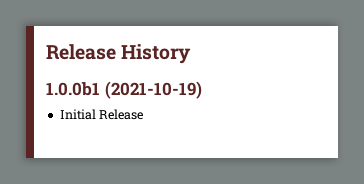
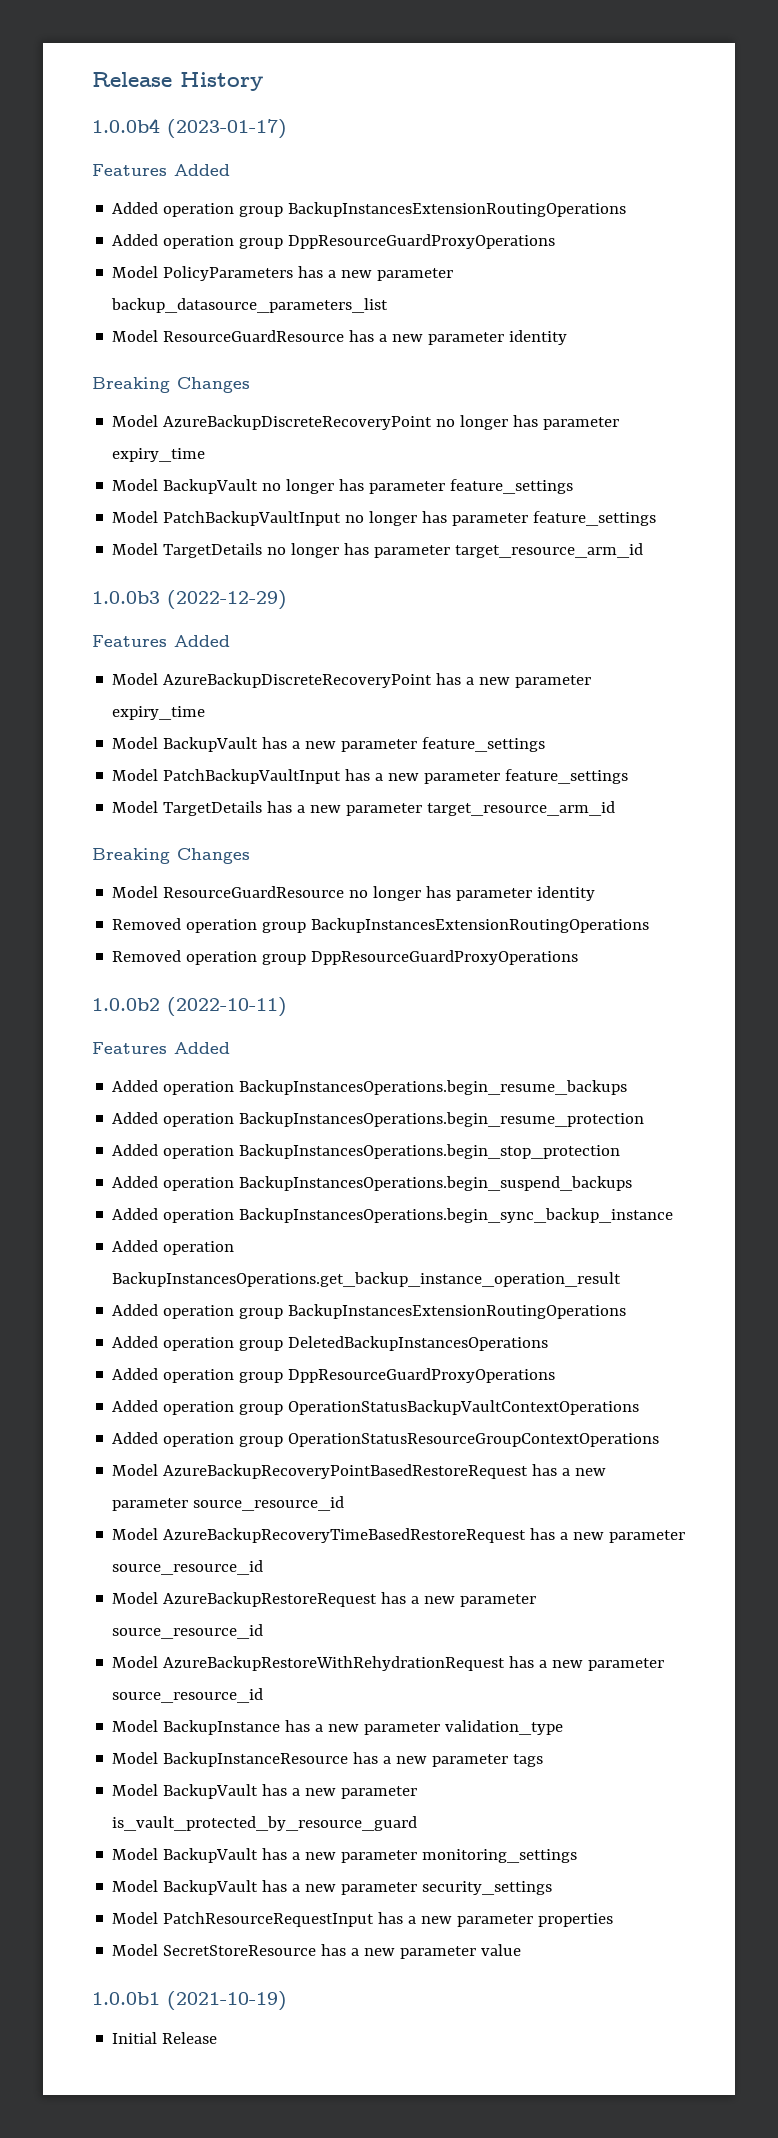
+ 1.0.0b4 (2023-01-17)
+ Features Added
+ Added operation group BackupInstancesExtensionRoutingOperations
+ Added operation group DppResourceGuardProxyOperations
+ Model PolicyParameters has a new parameter backup_datasource_parameters_list
+ Model ResourceGuardResource has a new parameter identity
+ Breaking Changes
+ Model AzureBackupDiscreteRecoveryPoint no longer has parameter expiry_time
+ Model BackupVault no longer has parameter feature_settings
+ Model PatchBackupVaultInput no longer has parameter feature_settings
+ Model TargetDetails no longer has parameter target_resource_arm_id
+ 1.0.0b3 (2022-12-29)
+ Features Added
+ Model AzureBackupDiscreteRecoveryPoint has a new parameter expiry_time
+ Model BackupVault has a new parameter feature_settings
+ Model PatchBackupVaultInput has a new parameter feature_settings
+ Model TargetDetails has a new parameter target_resource_arm_id
+ Breaking Changes
+ Model ResourceGuardResource no longer has parameter identity
+ Removed operation group BackupInstancesExtensionRoutingOperations
+ Removed operation group DppResourceGuardProxyOperations
+ 1.0.0b2 (2022-10-11)
+ Features Added
+ Added operation BackupInstancesOperations.begin_resume_backups
+ Added operation BackupInstancesOperations.begin_resume_protection
+ Added operation BackupInstancesOperations.begin_stop_protection
+ Added operation BackupInstancesOperations.begin_suspend_backups
+ Added operation BackupInstancesOperations.begin_sync_backup_instance
+ Added operation BackupInstancesOperations.get_backup_instance_operation_result
+ Added operation group BackupInstancesExtensionRoutingOperations
+ Added operation group DeletedBackupInstancesOperations
+ Added operation group DppResourceGuardProxyOperations
+ Added operation group OperationStatusBackupVaultContextOperations
+ Added operation group OperationStatusResourceGroupContextOperations
+ Model AzureBackupRecoveryPointBasedRestoreRequest has a new parameter source_resource_id
+ Model AzureBackupRecoveryTimeBasedRestoreRequest has a new parameter source_resource_id
+ Model AzureBackupRestoreRequest has a new parameter source_resource_id
+ Model AzureBackupRestoreWithRehydrationRequest has a new parameter source_resource_id
+ Model BackupInstance has a new parameter validation_type
+ Model BackupInstanceResource has a new parameter tags
+ Model BackupVault has a new parameter is_vault_protected_by_resource_guard
+ Model BackupVault has a new parameter monitoring_settings
+ Model BackupVault has a new parameter security_settings
+ Model PatchResourceRequestInput has a new parameter properties
+ Model SecretStoreResource has a new parameter value

